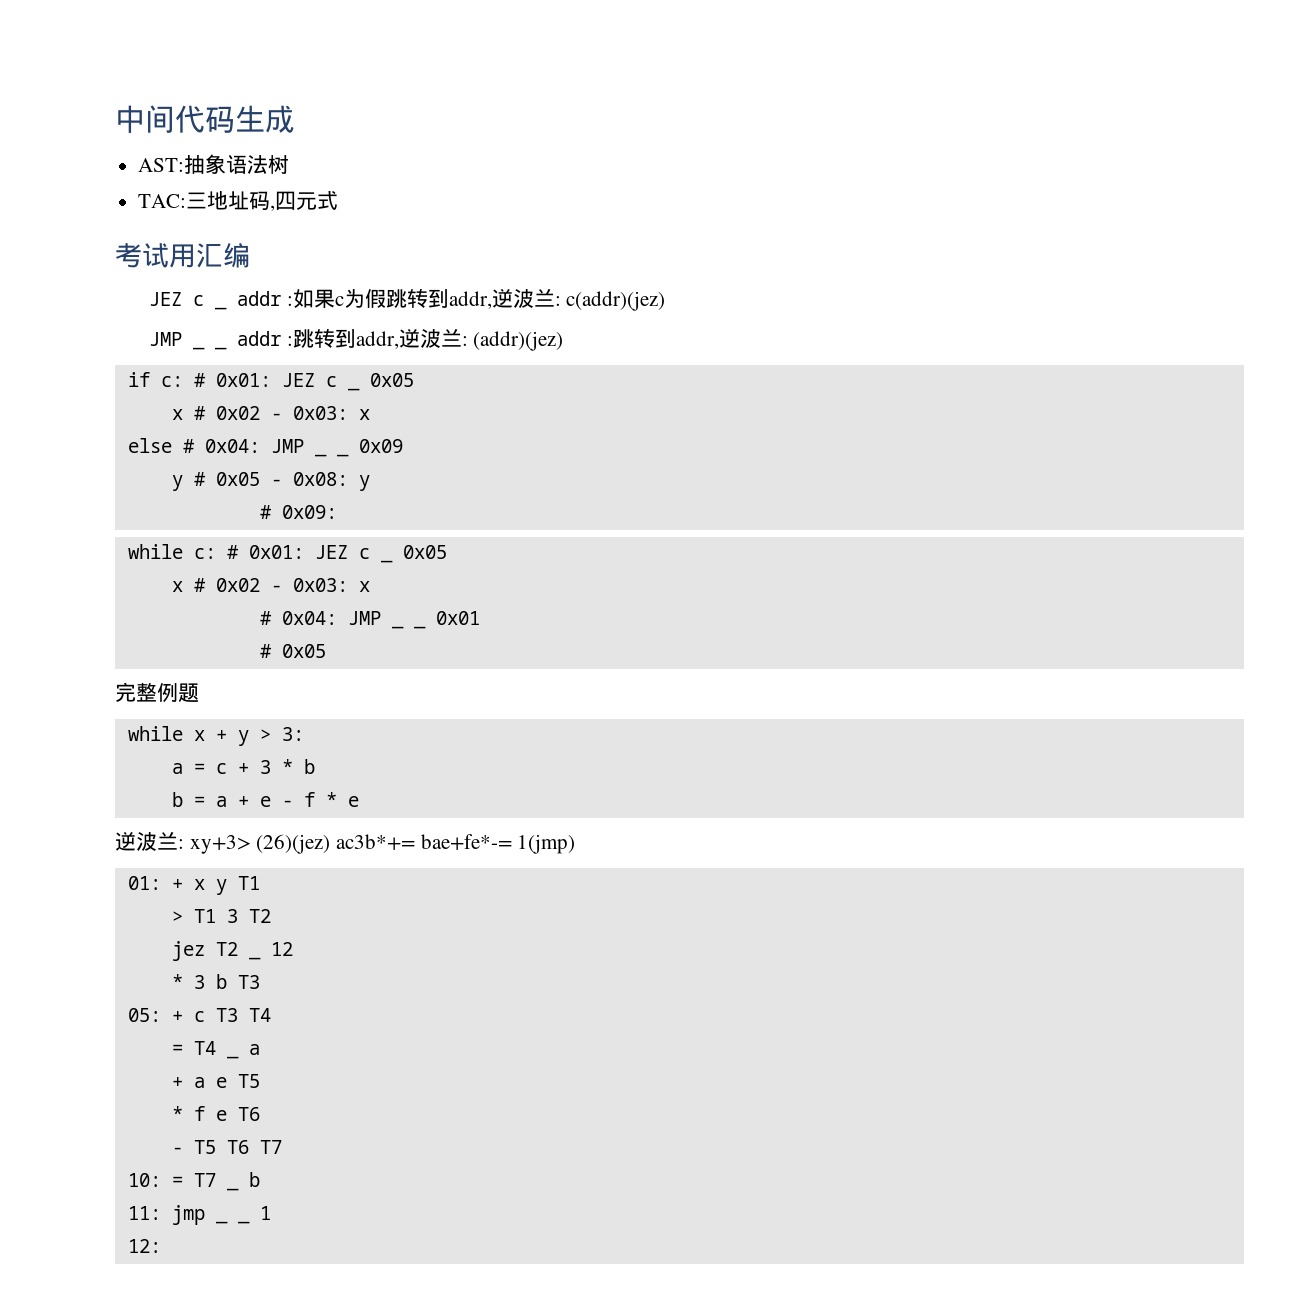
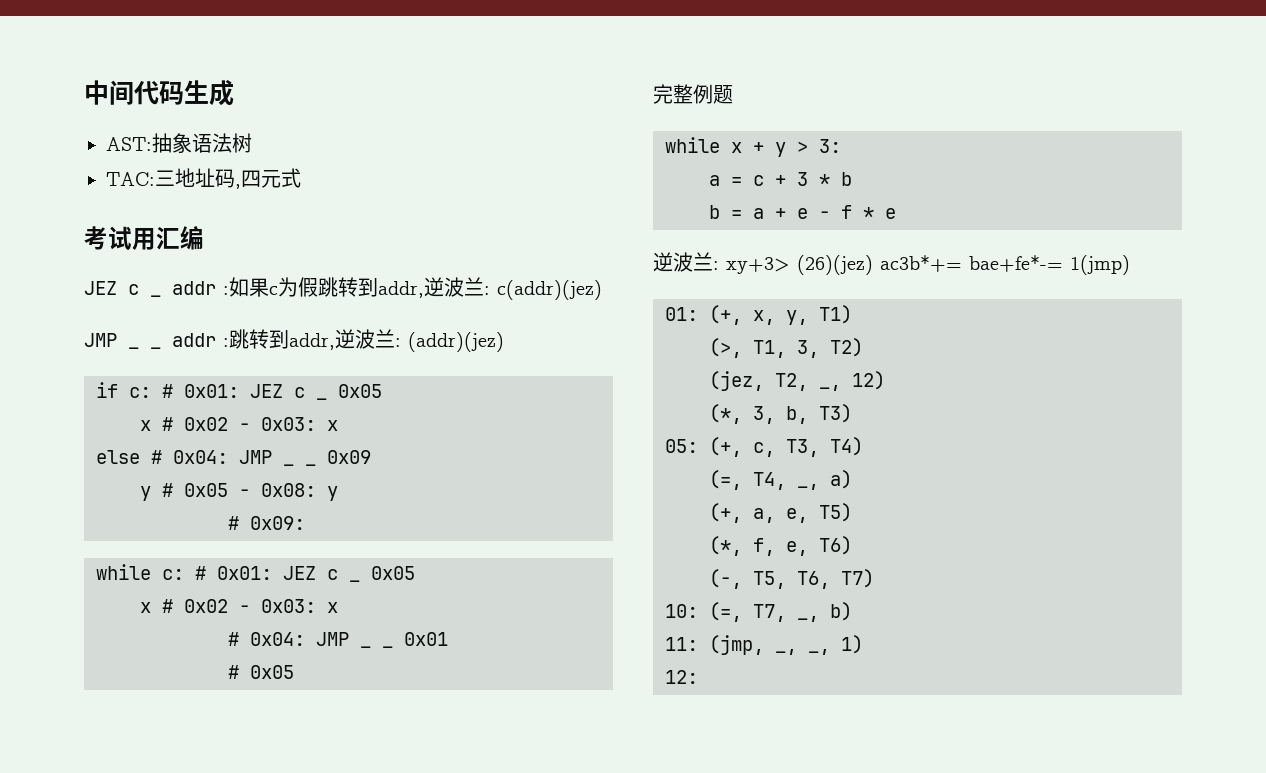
- 01: + x y T1
- > T1 3 T2
- jez T2 _ 12
- * 3 b T3
- 05: + c T3 T4
- = T4 _ a
- + a e T5
- * f e T6
- - T5 T6 T7
- 10: = T7 _ b
- 11: jmp _ _ 1
+ 01: (+, x, y, T1)
+ (>, T1, 3, T2)
+ (jez, T2, _, 12)
+ (*, 3, b, T3)
+ 05: (+, c, T3, T4)
+ (=, T4, _, a)
+ (+, a, e, T5)
+ (*, f, e, T6)
+ (-, T5, T6, T7)
+ 10: (=, T7, _, b)
+ 11: (jmp, _, _, 1)

